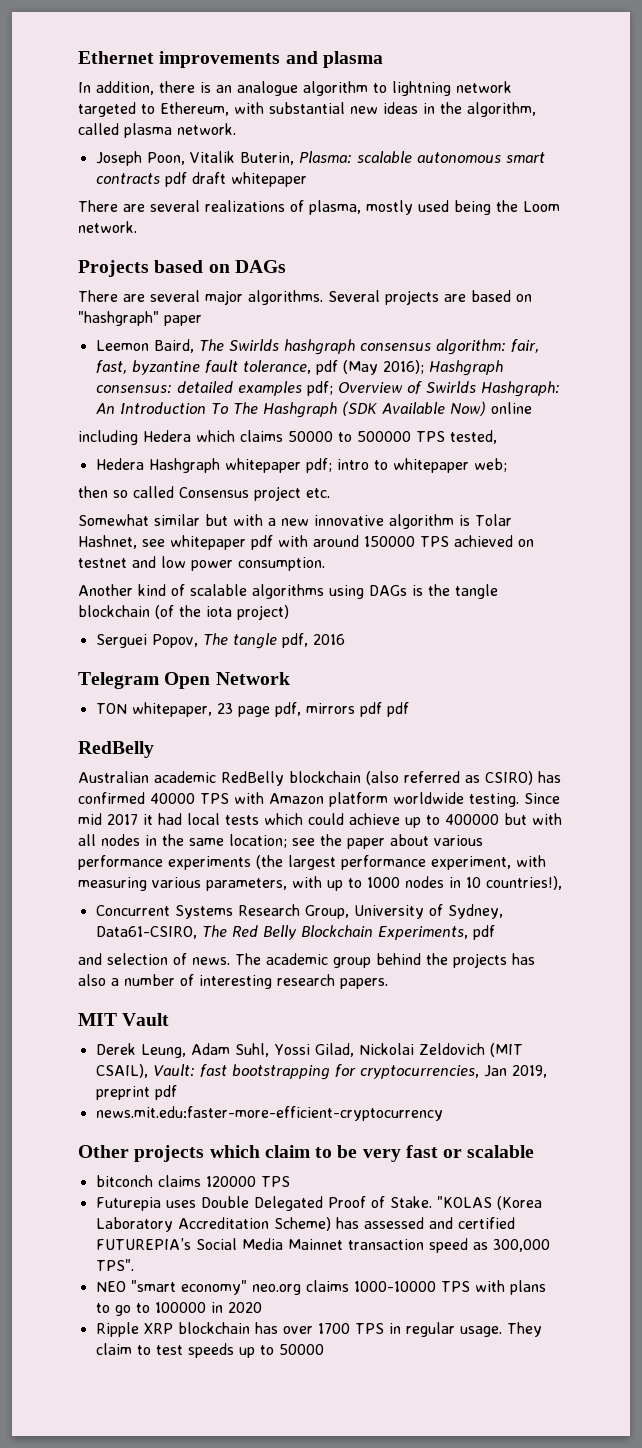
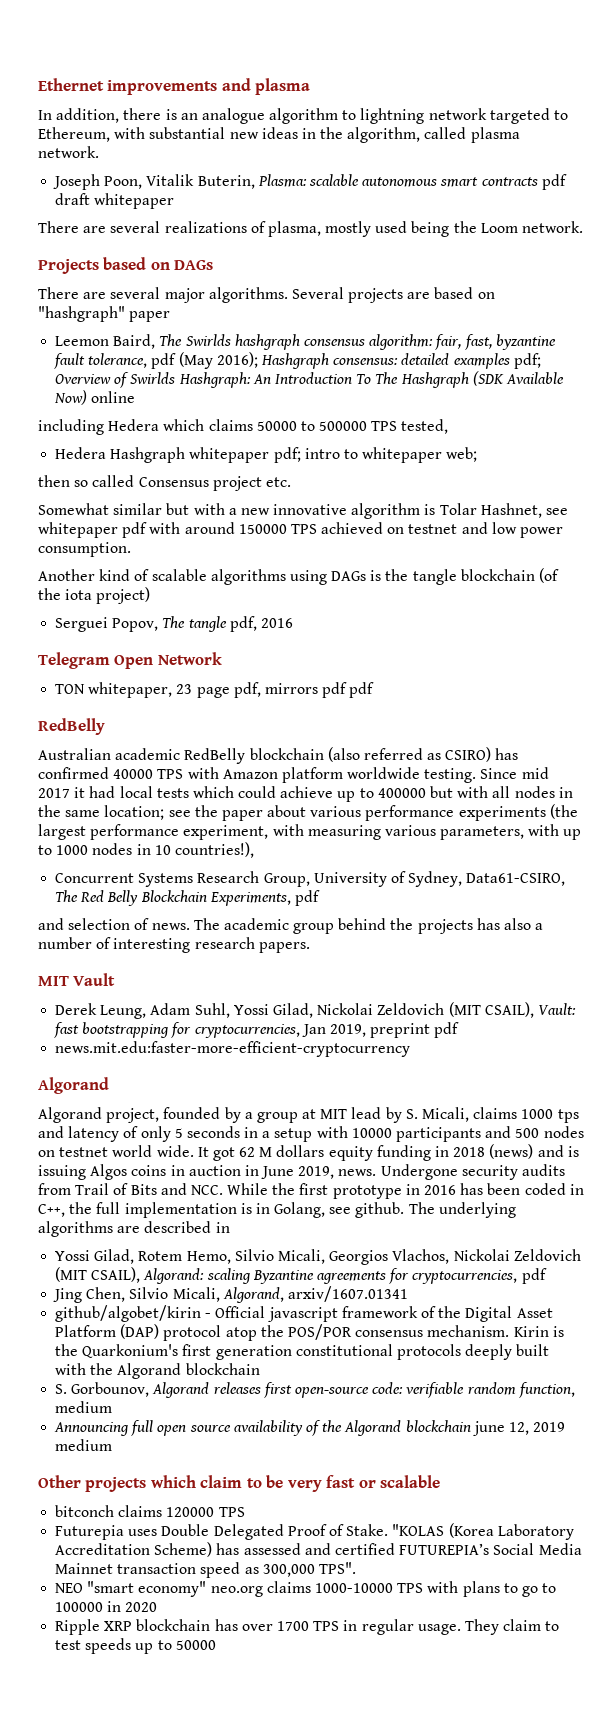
  news.mit.edu:faster-more-efficient-cryptocurrency
+ Algorand
+ Algorand project, founded by a group at MIT lead by S. Micali, claims 1000 tps and latency of only 5 seconds in a setup with 10000 participants and 500 nodes on testnet world wide. It got 62 M dollars equity funding in 2018 (news) and is issuing Algos coins in auction in June 2019, news. Undergone security audits from Trail of Bits and NCC. While the first prototype in 2016 has been coded in C++, the full implementation is in Golang, see github. The underlying algorithms are described in
+ Yossi Gilad, Rotem Hemo, Silvio Micali, Georgios Vlachos, Nickolai Zeldovich (MIT CSAIL), Algorand: scaling Byzantine agreements for cryptocurrencies, pdf
+ Jing Chen, Silvio Micali, Algorand, arxiv/1607.01341
+ github/algobet/kirin - Official javascript framework of the Digital Asset Platform (DAP) protocol atop the POS/POR consensus mechanism. Kirin is the Quarkonium's first generation constitutional protocols deeply built with the Algorand blockchain
+ S. Gorbounov, Algorand releases first open-source code: verifiable random function, medium
+ Announcing full open source availability of the Algorand blockchain june 12, 2019 medium

